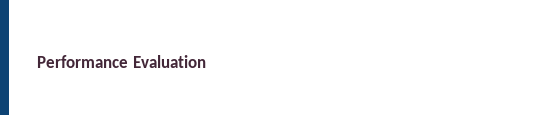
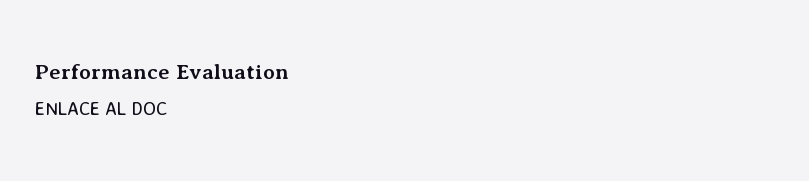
+ ENLACE AL DOC

